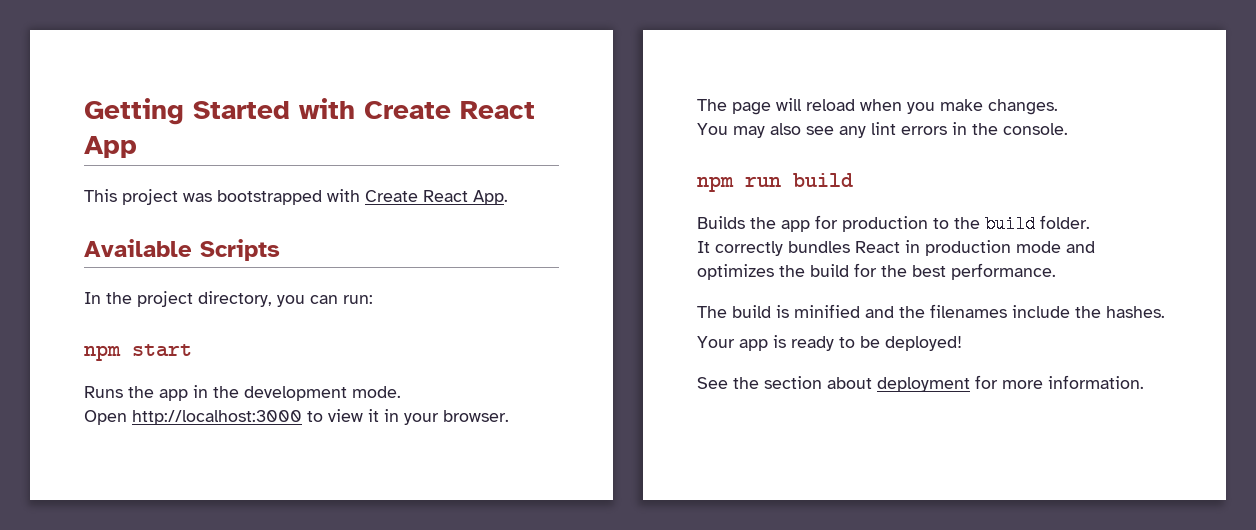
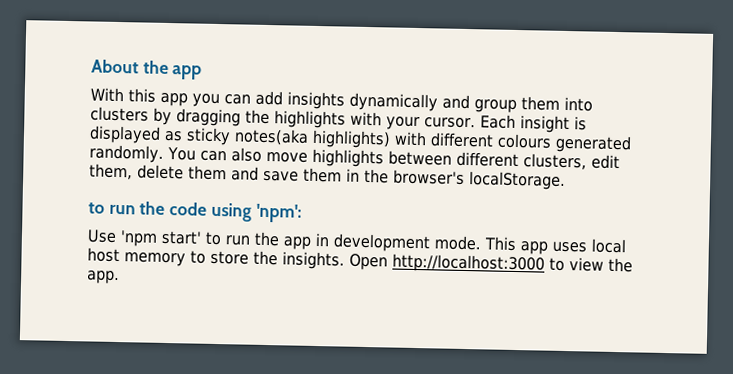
- Getting Started with Create React App
- This project was bootstrapped with Create React App.
- Available Scripts
- In the project directory, you can run:
- npm start
- Runs the app in the development mode.
- Open http://localhost:3000 to view it in your browser.
- The page will reload when you make changes.
- You may also see any lint errors in the console.
- npm run build
- Builds the app for production to the build folder.
- It correctly bundles React in production mode and optimizes the build for the best performance.
- The build is minified and the filenames include the hashes.
- Your app is ready to be deployed!
- See the section about deployment for more information.
+ About the app
+ With this app you can add insights dynamically and group them into clusters by dragging the highlights with your cursor. Each insight is displayed as sticky notes(aka highlights) with different colours generated randomly. You can also move highlights between different clusters, edit them, delete them and save them in the browser's localStorage.
+ to run the code using 'npm':
+ Use 'npm start' to run the app in development mode. This app uses local host memory to store the insights. Open http://localhost:3000 to view the app.

